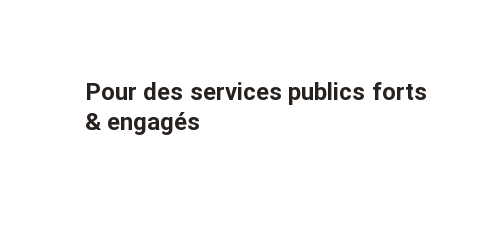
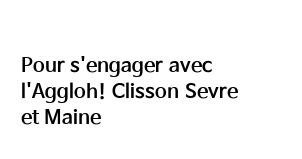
- Pour des services publics forts & engagés
+ Pour s'engager avec l'Aggloh! Clisson Sevre et Maine

